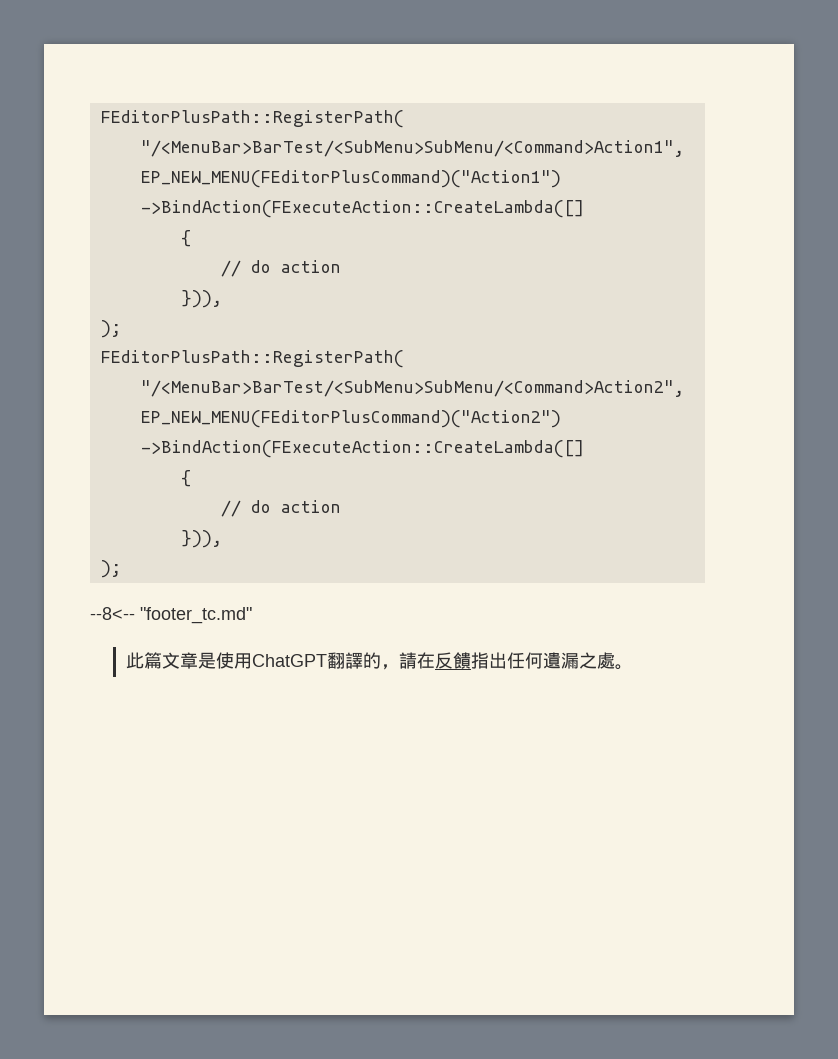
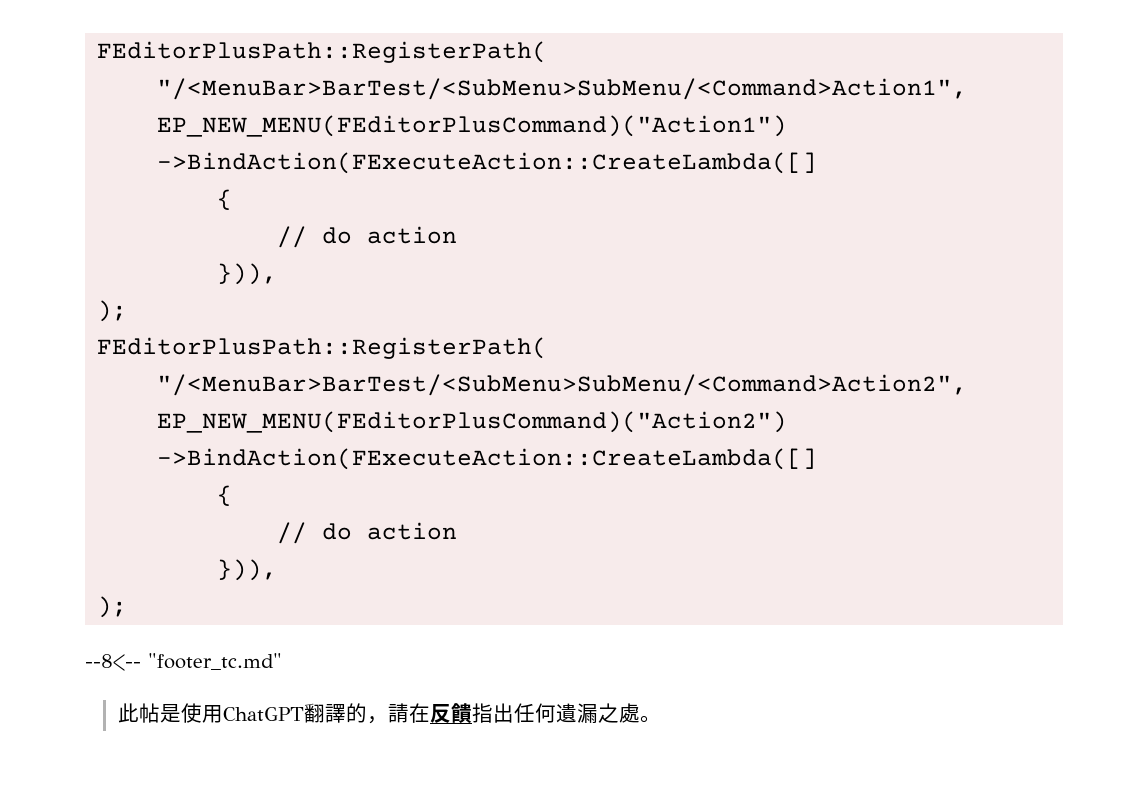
- 此篇文章是使用ChatGPT翻譯的，請在反饋指出任何遺漏之處。
+ 此帖是使用ChatGPT翻譯的，請在反饋指出任何遺漏之處。

